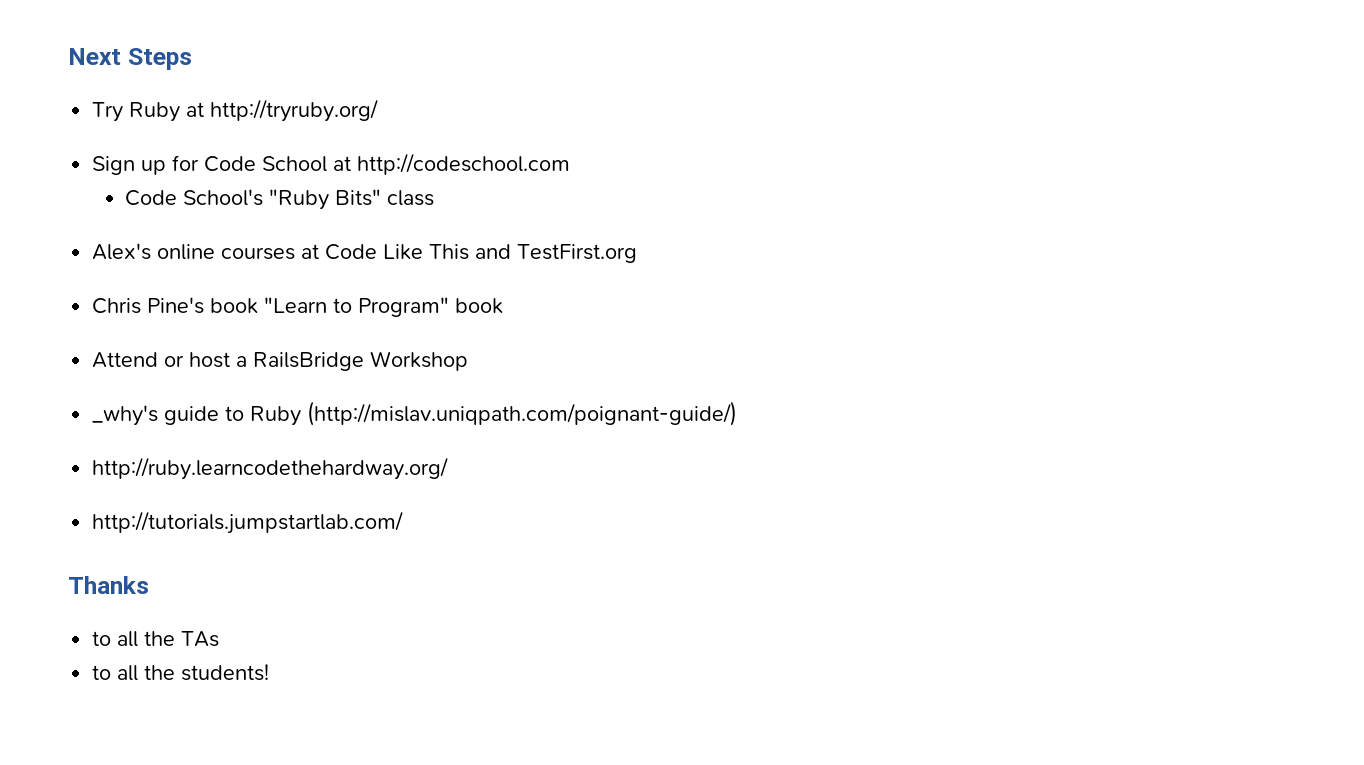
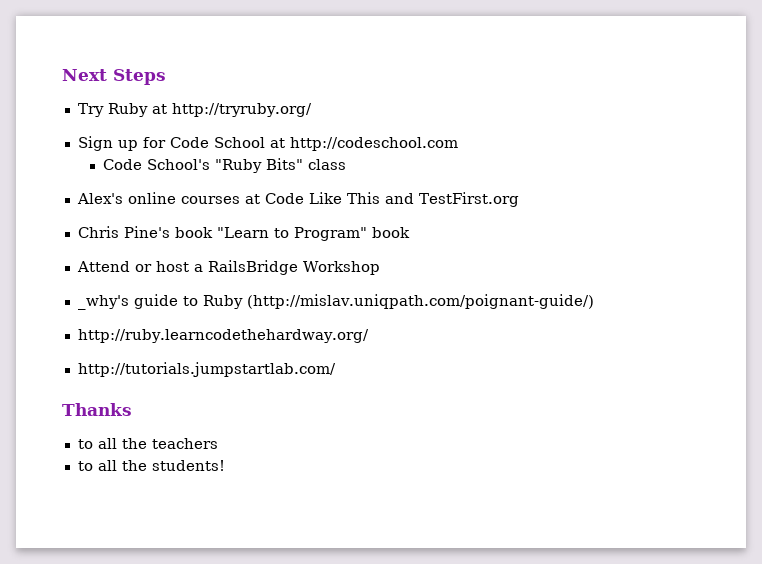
- to all the TAs
+ to all the teachers

